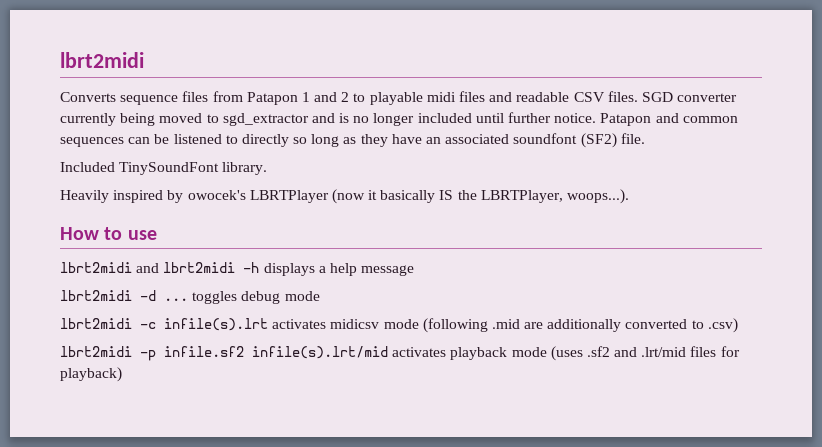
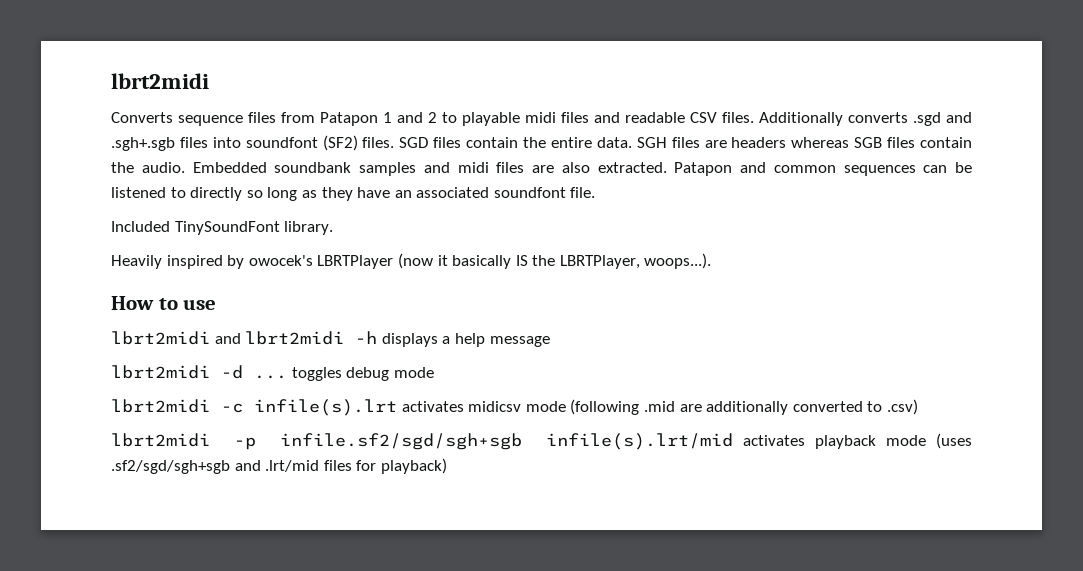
- SGD converter currently being moved to sgd_extractor and is no longer included until further notice.
+ Additionally converts .sgd and .sgh+.sgb files into soundfont (SF2) files. SGD files contain the entire data. SGH files are headers whereas SGB files contain the audio. Embedded soundbank samples and midi files are also extracted.
- Patapon and common sequences can be listened to directly so long as they have an associated soundfont (SF2) file.
+ Patapon and common sequences can be listened to directly so long as they have an associated soundfont file.
- lbrt2midi -p infile.sf2 infile(s).lrt/mid activates playback mode (uses .sf2 and .lrt/mid files for playback)
+ lbrt2midi -p infile.sf2/sgd/sgh+sgb infile(s).lrt/mid activates playback mode (uses .sf2/sgd/sgh+sgb and .lrt/mid files for playback)

